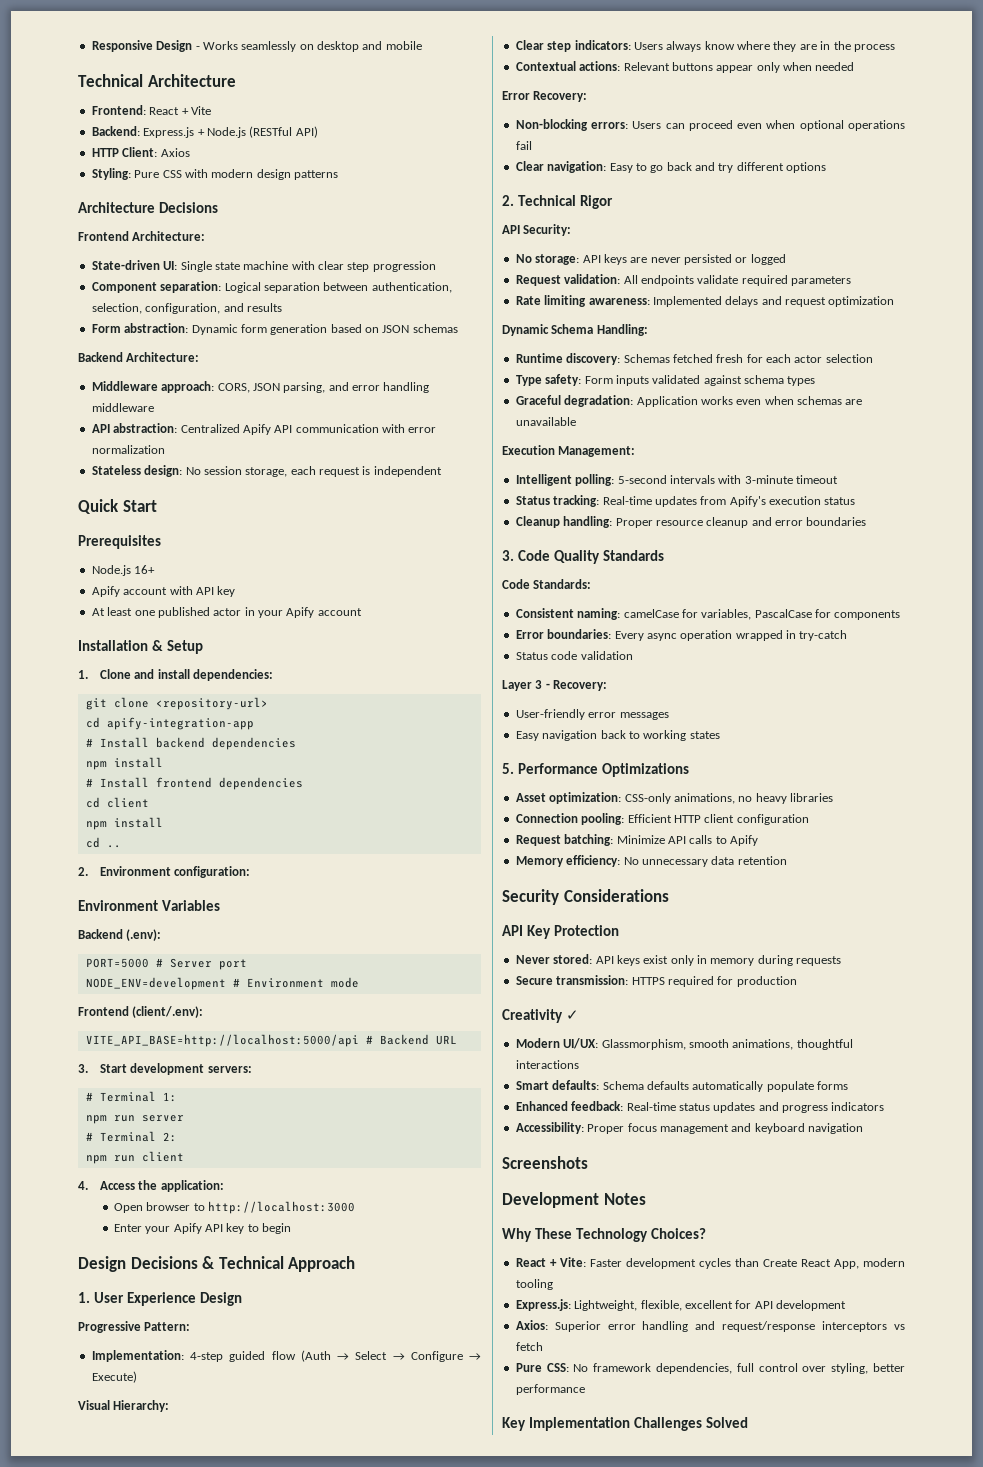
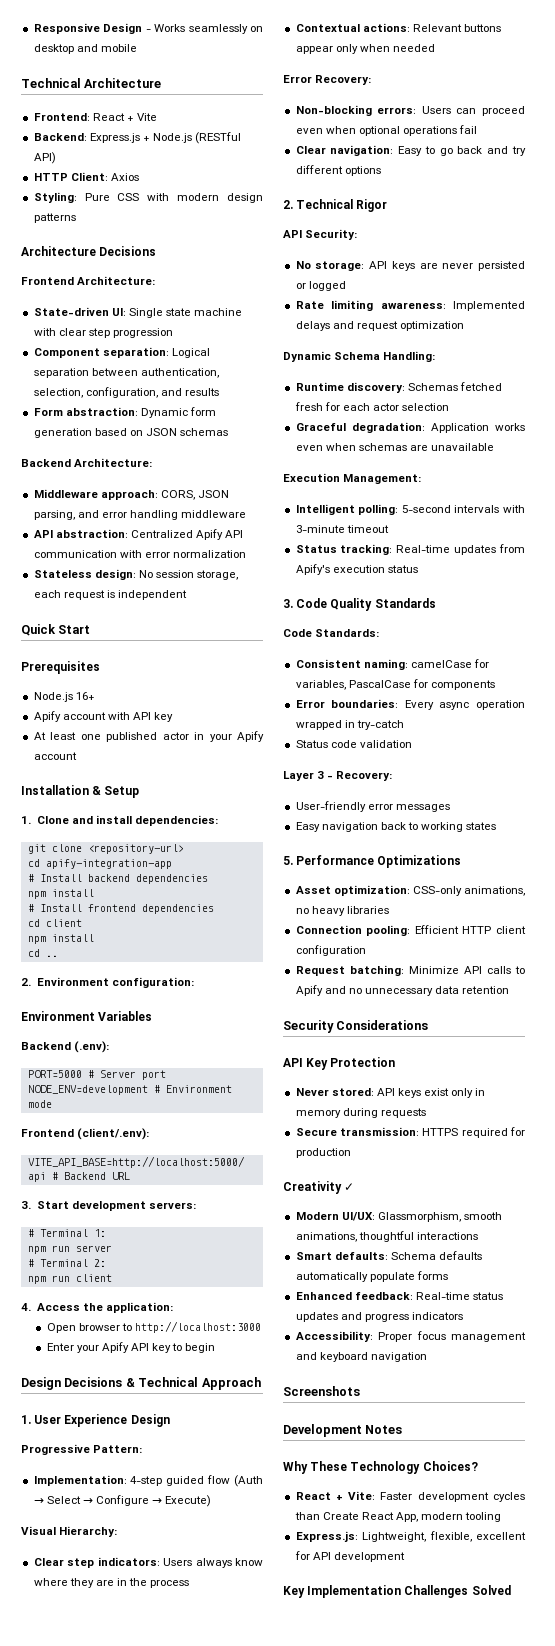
- Request validation: All endpoints validate required parameters
- Type safety: Form inputs validated against schema types
- Cleanup handling: Proper resource cleanup and error boundaries
- Request batching: Minimize API calls to Apify
- Memory efficiency: No unnecessary data retention
+ Request batching: Minimize API calls to Apify and no unnecessary data retention
- Axios: Superior error handling and request/response interceptors vs fetch
- Pure CSS: No framework dependencies, full control over styling, better performance

